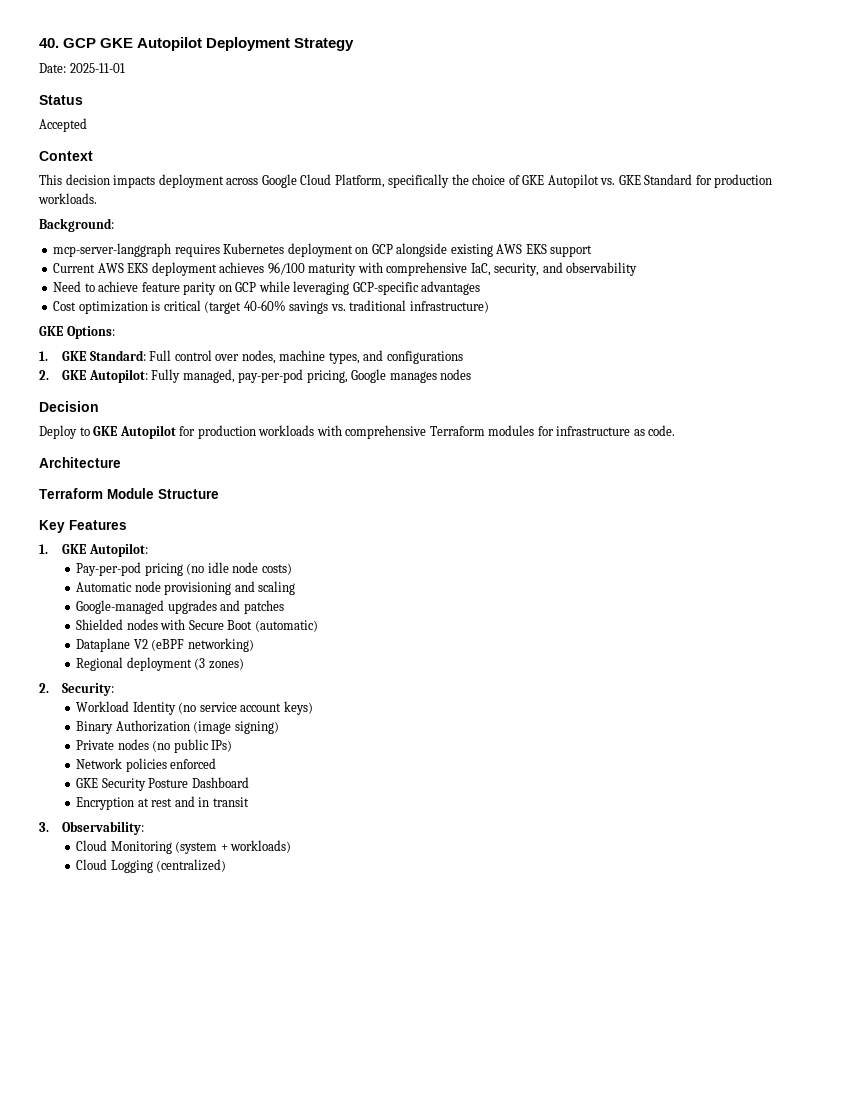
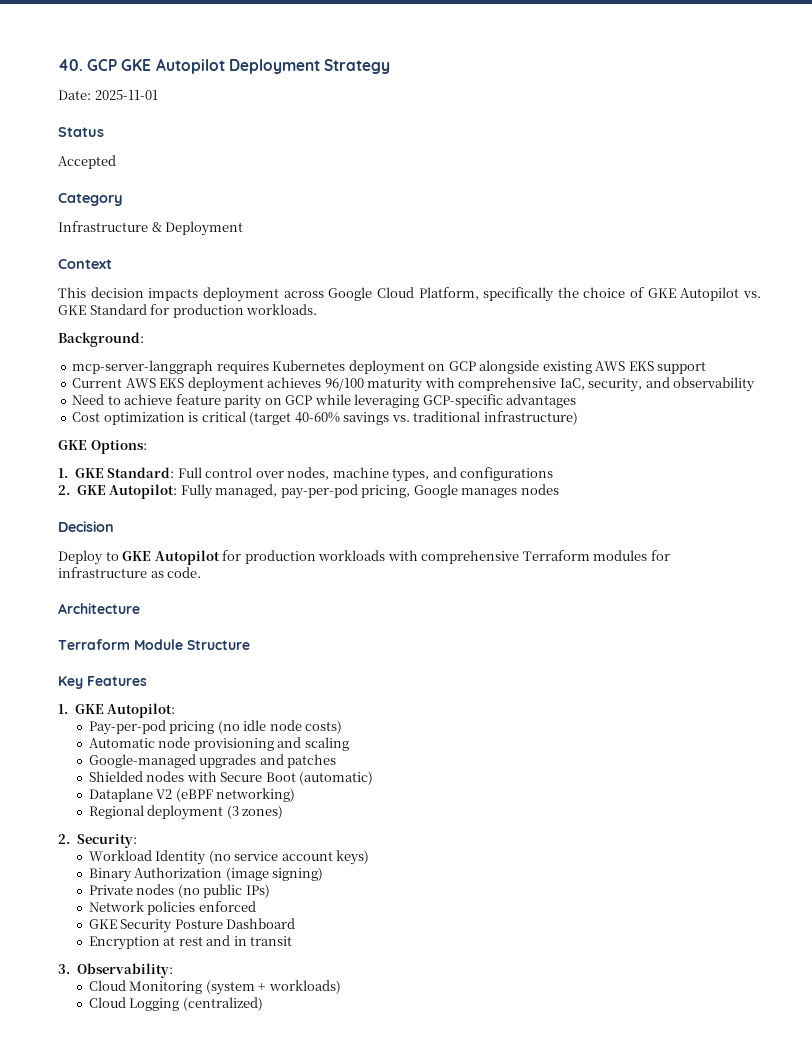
+ Category
+ Infrastructure & Deployment

